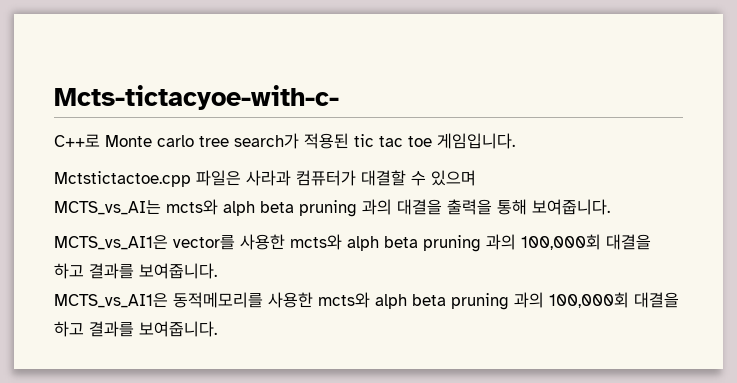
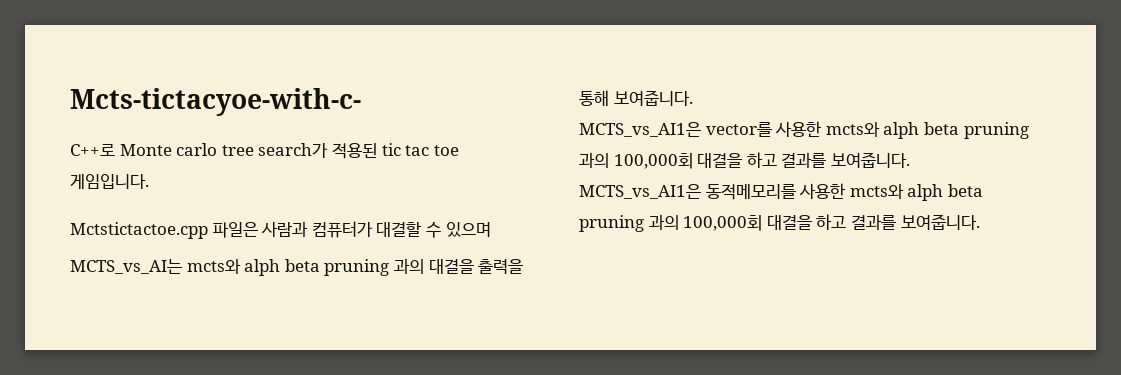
- Mctstictactoe.cpp 파일은 사라과 컴퓨터가 대결할 수 있으며
+ Mctstictactoe.cpp 파일은 사람과 컴퓨터가 대결할 수 있으며

